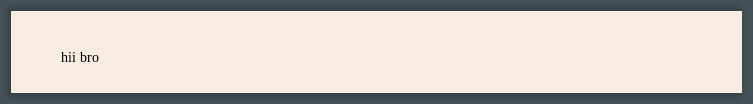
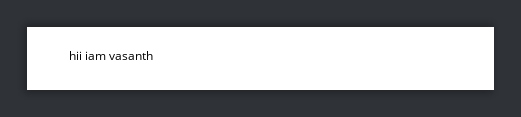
- hii bro
+ hii iam vasanth

